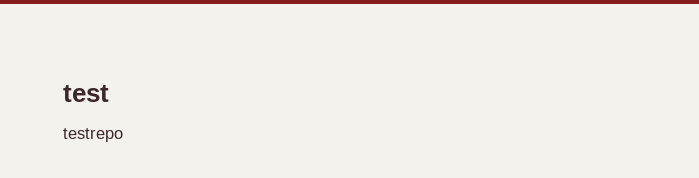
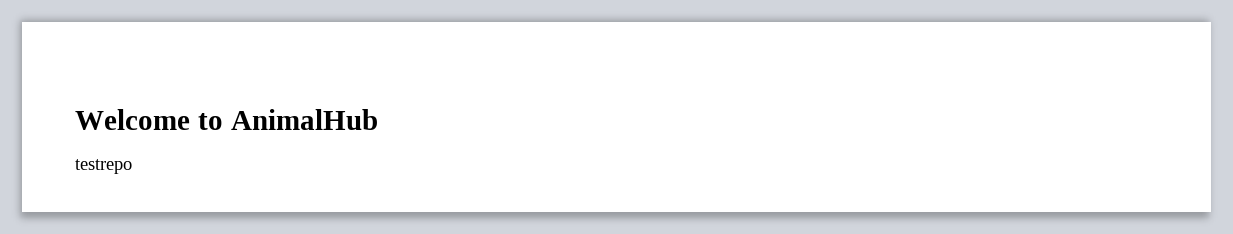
- test
+ Welcome to AnimalHub

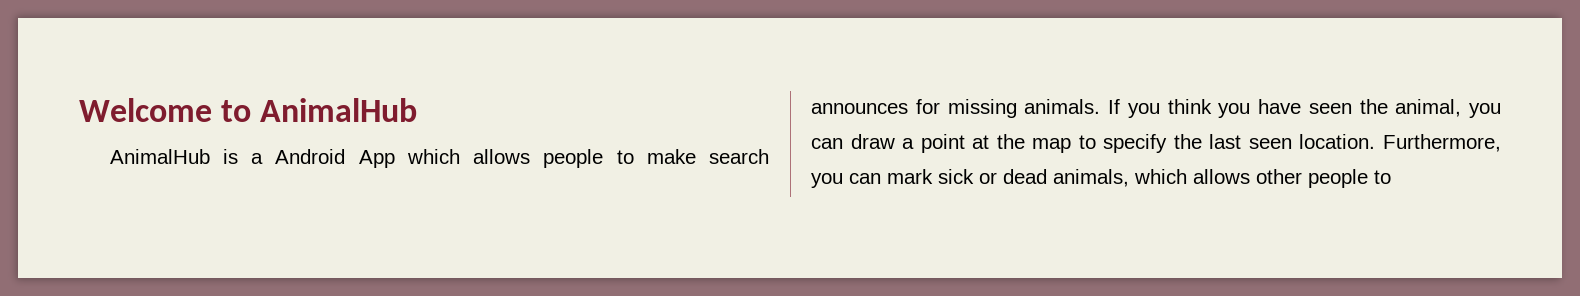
- testrepo
+ AnimalHub is a Android App which allows people to make search announces for missing animals. If you think you have seen the animal, you can draw a point at the map to specify the last seen location. Furthermore, you can mark sick or dead animals, which allows other people to

